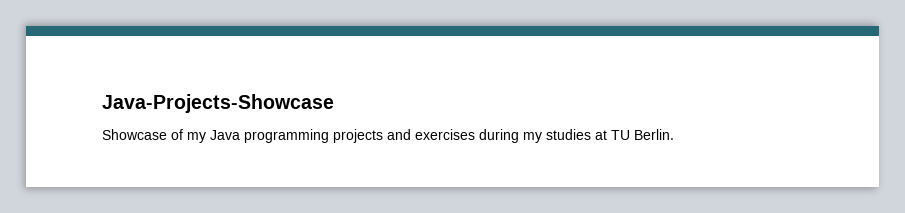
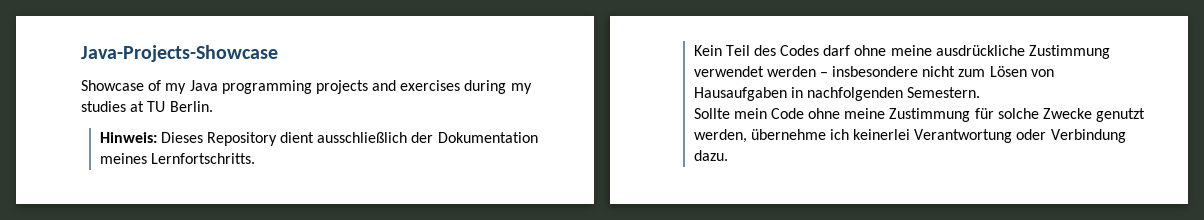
+ Hinweis: Dieses Repository dient ausschließlich der Dokumentation meines Lernfortschritts.
+ Kein Teil des Codes darf ohne meine ausdrückliche Zustimmung verwendet werden – insbesondere nicht zum Lösen von Hausaufgaben in nachfolgenden Semestern.
+ Sollte mein Code ohne meine Zustimmung für solche Zwecke genutzt werden, übernehme ich keinerlei Verantwortung oder Verbindung dazu.

